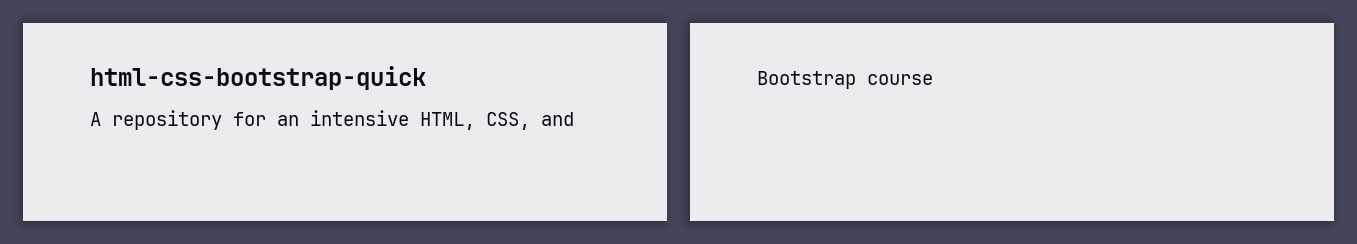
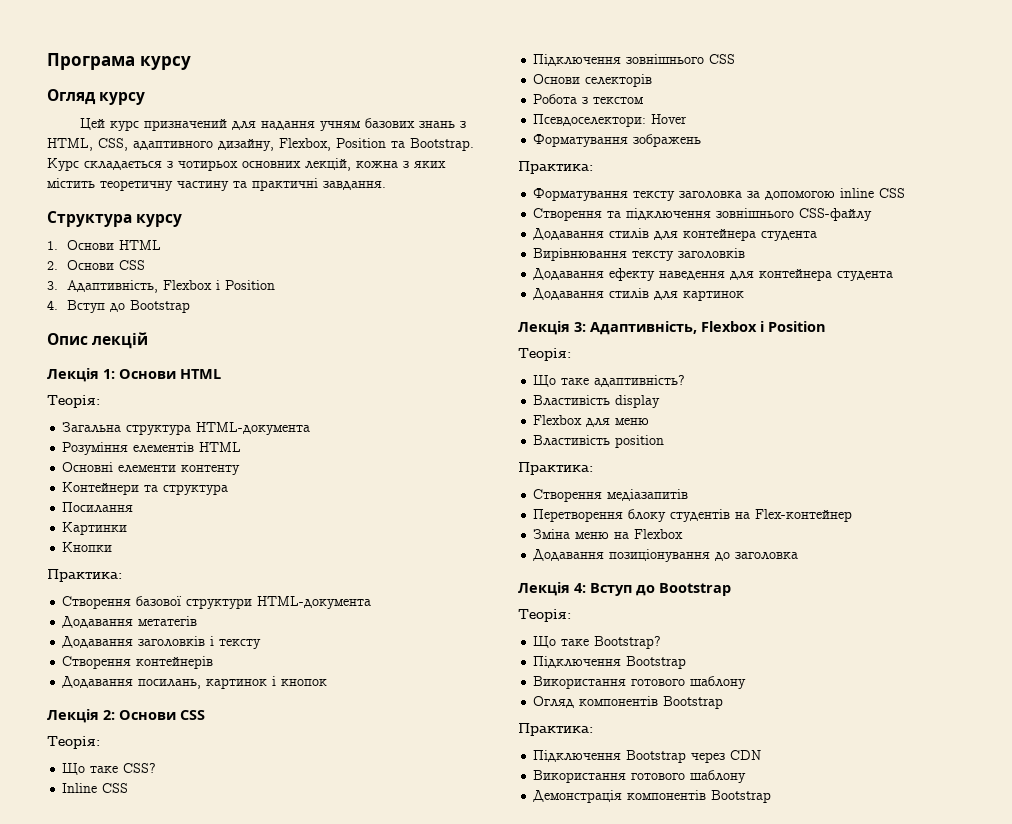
- html-css-bootstrap-quick
- A repository for an intensive HTML, CSS, and Bootstrap course
+ Програма курсу
+ Огляд курсу
+ Цей курс призначений для надання учням базових знань з HTML, CSS, адаптивного дизайну, Flexbox, Position та Bootstrap. Курс складається з чотирьох основних лекцій, кожна з яких містить теоретичну частину та практичні завдання.
+ Структура курсу
+ 1. Основи HTML
+ 2. Основи CSS
+ 3. Адаптивність, Flexbox і Position
+ 4. Вступ до Bootstrap
+ Опис лекцій
+ Лекція 1: Основи HTML
+ Теорія:
+ Загальна структура HTML-документа
+ Розуміння елементів HTML
+ Основні елементи контенту
+ Контейнери та структура
+ Посилання
+ Картинки
+ Кнопки
+ Практика:
+ Створення базової структури HTML-документа
+ Додавання метатегів
+ Додавання заголовків і тексту
+ Створення контейнерів
+ Додавання посилань, картинок і кнопок
+ Лекція 2: Основи CSS
+ Теорія:
+ Що таке CSS?
+ Inline CSS
+ Підключення зовнішнього CSS
+ Основи селекторів
+ Робота з текстом
+ Псевдоселектори: Hover
+ Форматування зображень
+ Практика:
+ Форматування тексту заголовка за допомогою inline CSS
+ Створення та підключення зовнішнього CSS-файлу
+ Додавання стилів для контейнера студента
+ Вирівнювання тексту заголовків
+ Додавання ефекту наведення для контейнера студента
+ Додавання стилів для картинок
+ Лекція 3: Адаптивність, Flexbox і Position
+ Теорія:
+ Що таке адаптивність?
+ Властивість display
+ Flexbox для меню
+ Властивість position
+ Практика:
+ Створення медіазапитів
+ Перетворення блоку студентів на Flex-контейнер
+ Зміна меню на Flexbox
+ Додавання позиціонування до заголовка
+ Лекція 4: Вступ до Bootstrap
+ Теорія:
+ Що таке Bootstrap?
+ Підключення Bootstrap
+ Використання готового шаблону
+ Огляд компонентів Bootstrap
+ Практика:
+ Підключення Bootstrap через CDN
+ Використання готового шаблону
+ Демонстрація компонентів Bootstrap

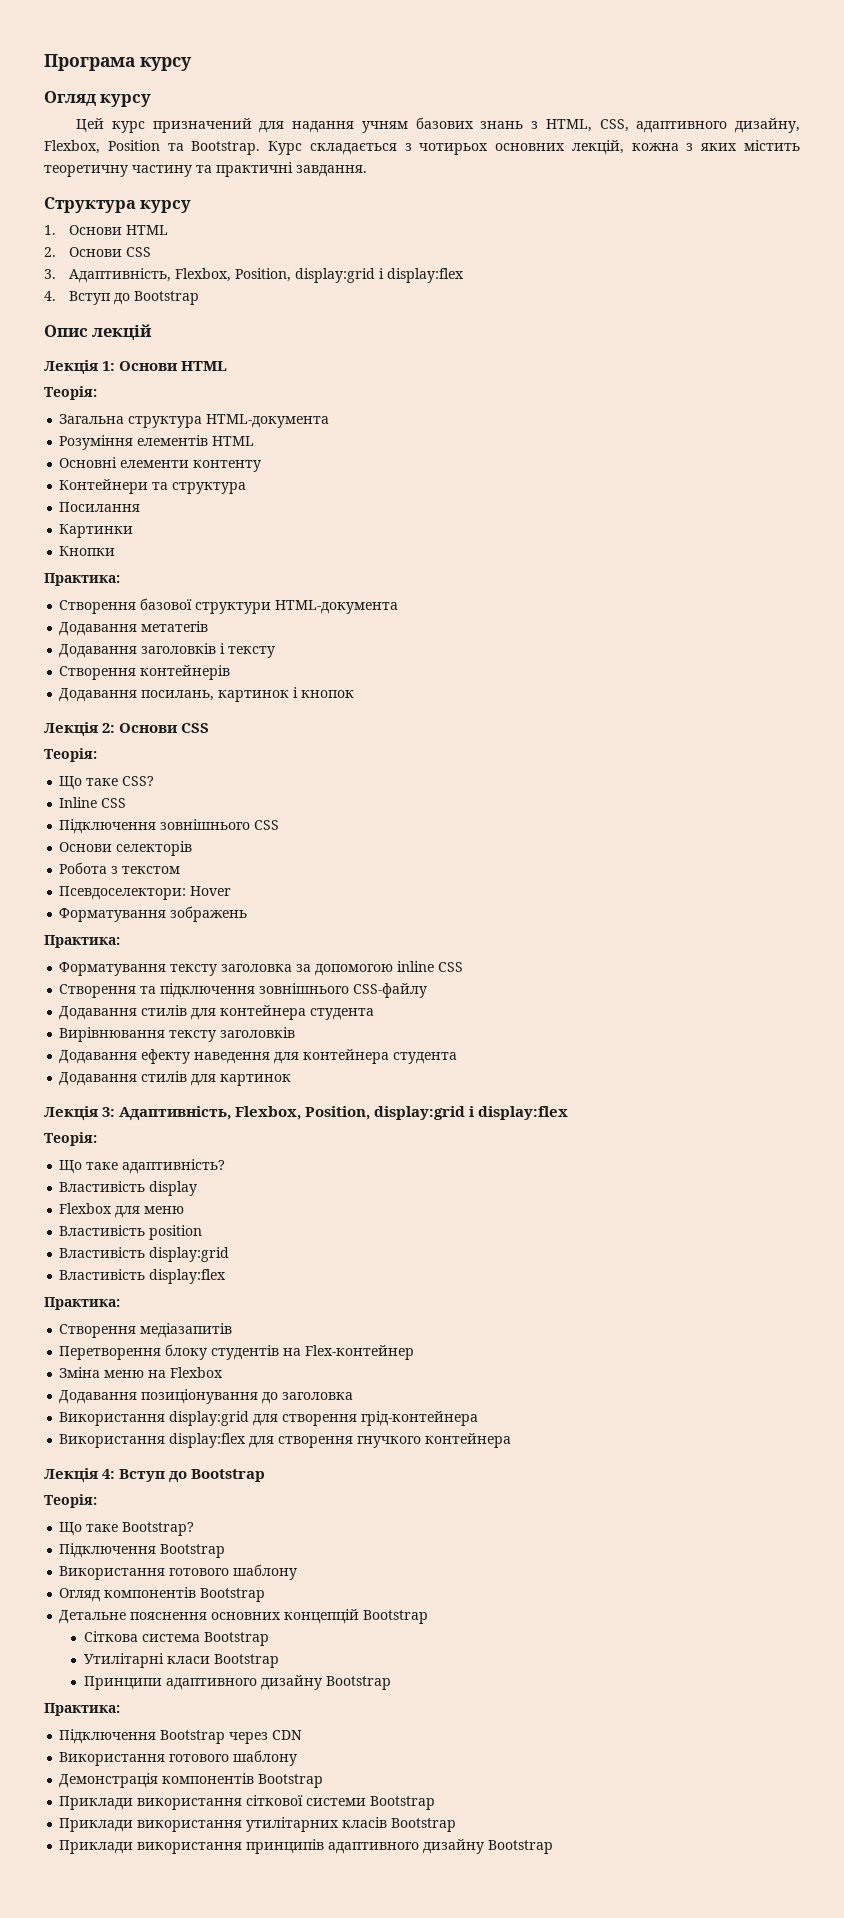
- 3. Адаптивність, Flexbox і Position
+ 3. Адаптивність, Flexbox, Position, display:grid і display:flex
- Лекція 3: Адаптивність, Flexbox і Position
+ Лекція 3: Адаптивність, Flexbox, Position, display:grid і display:flex
+ Властивість display:grid
+ Властивість display:flex
+ Використання display:grid для створення грід-контейнера
+ Використання display:flex для створення гнучкого контейнера
+ Детальне пояснення основних концепцій Bootstrap
+ Сіткова система Bootstrap
+ Утилітарні класи Bootstrap
+ Принципи адаптивного дизайну Bootstrap
+ Приклади використання сіткової системи Bootstrap
+ Приклади використання утилітарних класів Bootstrap
+ Приклади використання принципів адаптивного дизайну Bootstrap

